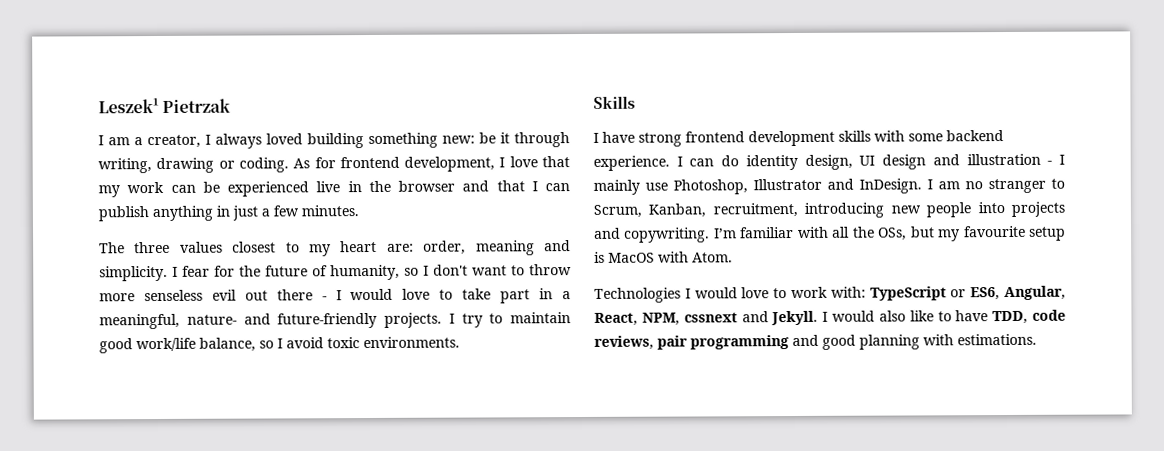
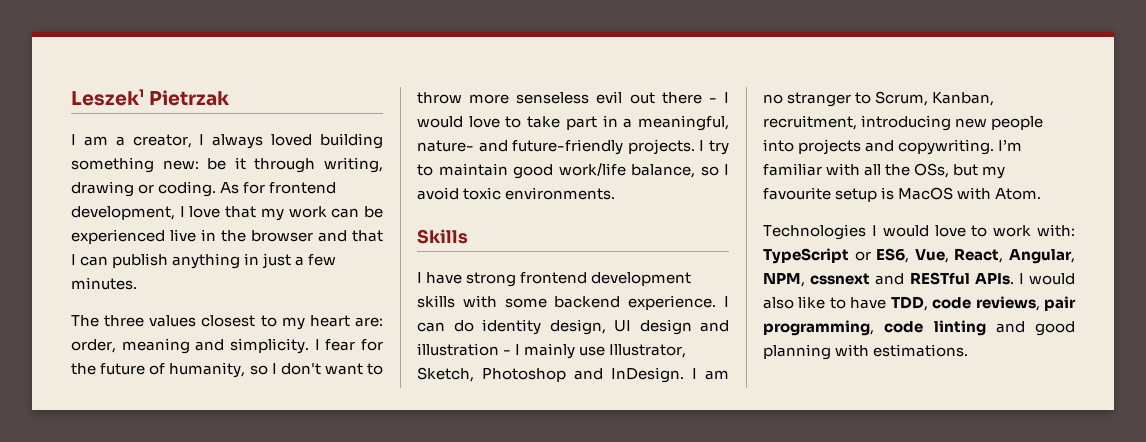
- I can do identity design, UI design and illustration - I mainly use Photoshop, Illustrator and InDesign.
+ I can do identity design, UI design and illustration - I mainly use Illustrator, Sketch, Photoshop and InDesign.
- Technologies I would love to work with: TypeScript or ES6, Angular, React, NPM, cssnext and Jekyll.
+ Technologies I would love to work with: TypeScript or ES6, Vue, React, Angular, NPM, cssnext and RESTful APIs.
- I would also like to have TDD, code reviews, pair programming and good planning with estimations.
+ I would also like to have TDD, code reviews, pair programming, code linting and good planning with estimations.

